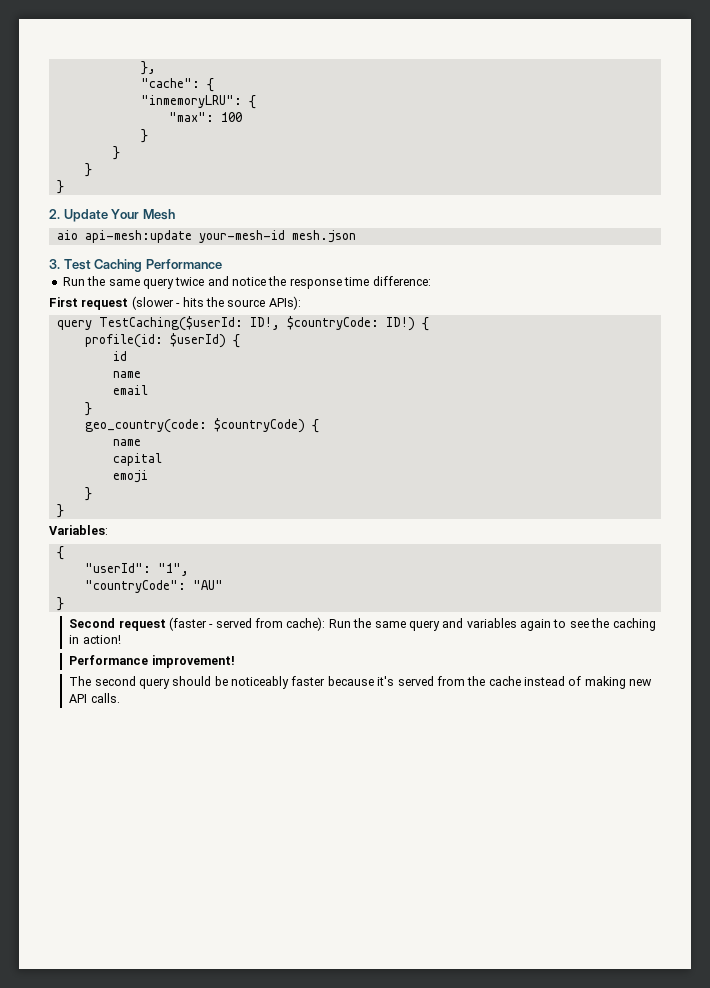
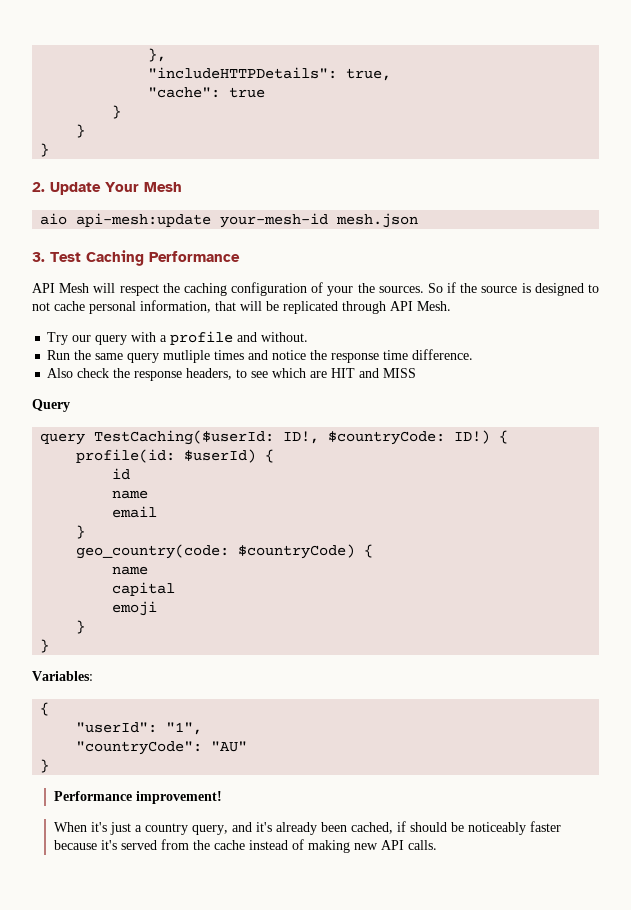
+ "includeHTTPDetails": true,
- "cache": {
- "inmemoryLRU": {
- "max": 100
- }
+ "cache": true
- Run the same query twice and notice the response time difference:
- First request (slower - hits the source APIs):
+ API Mesh will respect the caching configuration of your the sources. So if the source is designed to not cache personal information, that will be replicated through API Mesh.
+ Try our query with a profile and without.
+ Run the same query mutliple times and notice the response time difference.
+ Also check the response headers, to see which are HIT and MISS
+ Query
- Second request (faster - served from cache): Run the same query and variables again to see the caching in action!
  Performance improvement!
- The second query should be noticeably faster because it's served from the cache instead of making new API calls.
+ When it's just a country query, and it's already been cached, if should be noticeably faster because it's served from the cache instead of making new API calls.

